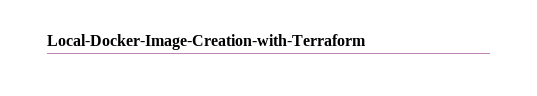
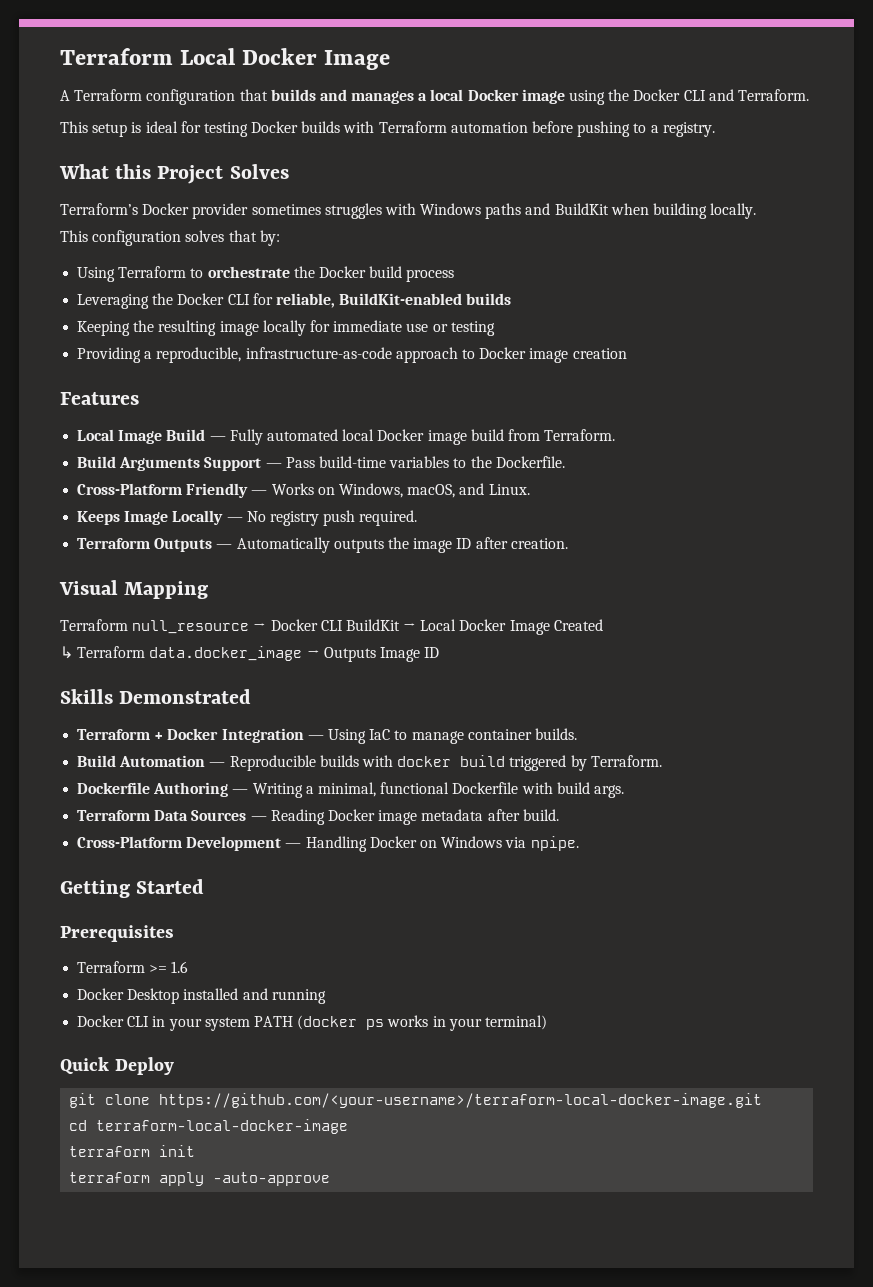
- Local-Docker-Image-Creation-with-Terraform
+ Terraform Local Docker Image
+ A Terraform configuration that builds and manages a local Docker image using the Docker CLI and Terraform.
+ This setup is ideal for testing Docker builds with Terraform automation before pushing to a registry.
+ What this Project Solves
+ Terraform’s Docker provider sometimes struggles with Windows paths and BuildKit when building locally.
+ This configuration solves that by:
+ Using Terraform to orchestrate the Docker build process
+ Leveraging the Docker CLI for reliable, BuildKit-enabled builds
+ Keeping the resulting image locally for immediate use or testing
+ Providing a reproducible, infrastructure-as-code approach to Docker image creation
+ Features
+ Local Image Build — Fully automated local Docker image build from Terraform.
+ Build Arguments Support — Pass build-time variables to the Dockerfile.
+ Cross-Platform Friendly — Works on Windows, macOS, and Linux.
+ Keeps Image Locally — No registry push required.
+ Terraform Outputs — Automatically outputs the image ID after creation.
+ Visual Mapping
+ Terraform null_resource → Docker CLI BuildKit → Local Docker Image Created
+ ↳ Terraform data.docker_image → Outputs Image ID
+ Skills Demonstrated
+ Terraform + Docker Integration — Using IaC to manage container builds.
+ Build Automation — Reproducible builds with docker build triggered by Terraform.
+ Dockerfile Authoring — Writing a minimal, functional Dockerfile with build args.
+ Terraform Data Sources — Reading Docker image metadata after build.
+ Cross-Platform Development — Handling Docker on Windows via npipe.
+ Getting Started
+ Prerequisites
+ Terraform >= 1.6
+ Docker Desktop installed and running
+ Docker CLI in your system PATH (docker ps works in your terminal)
+ Quick Deploy
+ git clone https://github.com/<your-username>/terraform-local-docker-image.git
+ cd terraform-local-docker-image
+ terraform init
+ terraform apply -auto-approve

